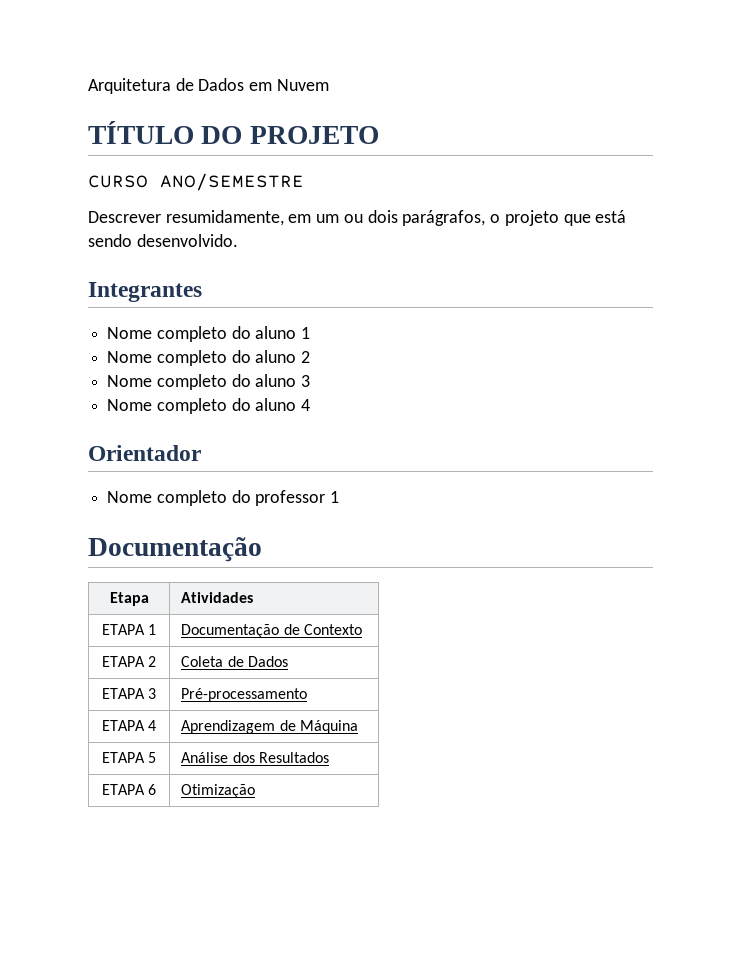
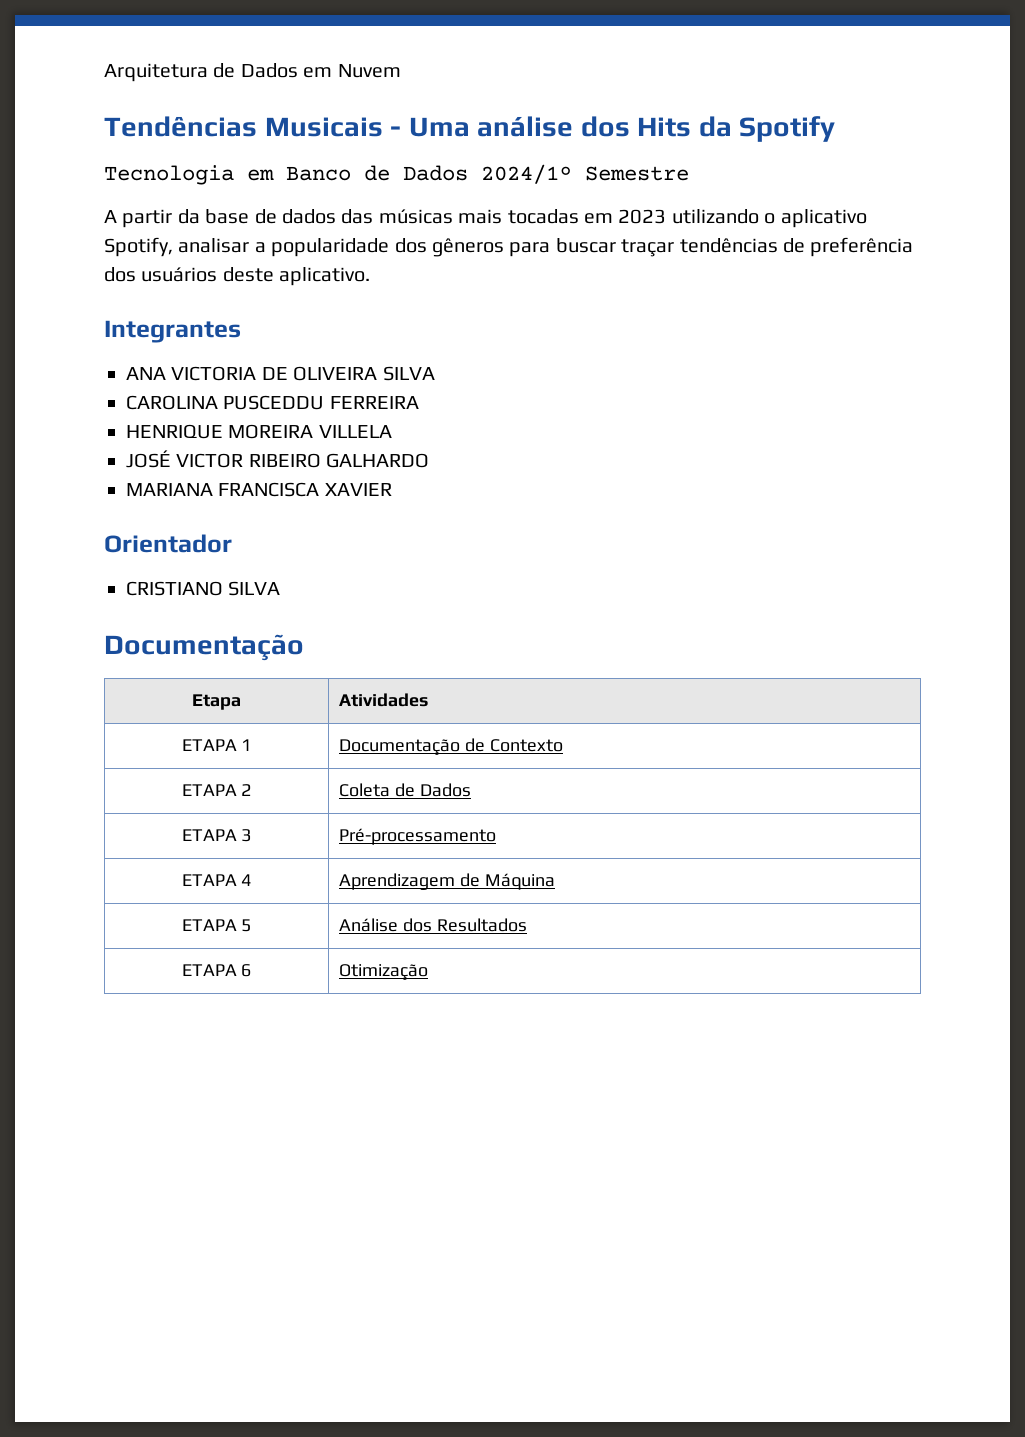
- TÍTULO DO PROJETO
- CURSO ANO/SEMESTRE
- Descrever resumidamente, em um ou dois parágrafos, o projeto que está sendo desenvolvido.
+ Tendências Musicais - Uma análise dos Hits da Spotify
+ Tecnologia em Banco de Dados 2024/1º Semestre
+ A partir da base de dados das músicas mais tocadas em 2023 utilizando o aplicativo Spotify, analisar a popularidade dos gêneros para buscar traçar tendências de preferência dos usuários deste aplicativo.
  Integrantes
- Nome completo do aluno 1
- Nome completo do aluno 2
- Nome completo do aluno 3
- Nome completo do aluno 4
+ ANA VICTORIA DE OLIVEIRA SILVA
+ CAROLINA PUSCEDDU FERREIRA
+ HENRIQUE MOREIRA VILLELA
+ JOSÉ VICTOR RIBEIRO GALHARDO
+ MARIANA FRANCISCA XAVIER
  Orientador
- Nome completo do professor 1
+ CRISTIANO SILVA

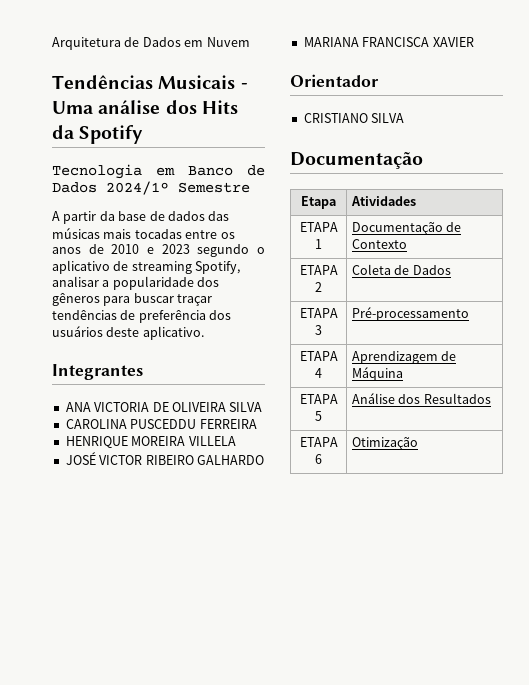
- A partir da base de dados das músicas mais tocadas em 2023 utilizando o aplicativo Spotify, analisar a popularidade dos gêneros para buscar traçar tendências de preferência dos usuários deste aplicativo.
+ A partir da base de dados das músicas mais tocadas entre os anos de 2010 e 2023 segundo o aplicativo de streaming Spotify, analisar a popularidade dos gêneros para buscar traçar tendências de preferência dos usuários deste aplicativo.

